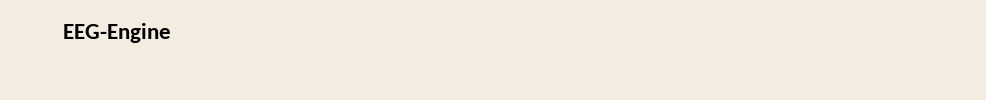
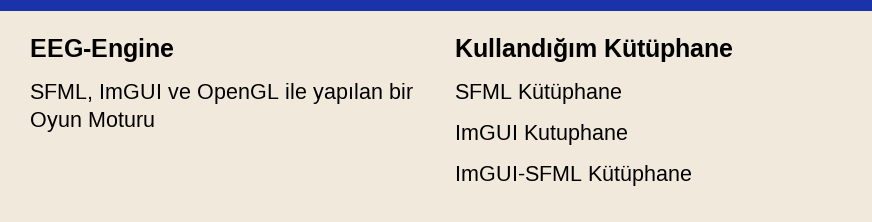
+ SFML, ImGUI ve OpenGL ile yapılan bir Oyun Moturu
+ Kullandığım Kütüphane
+ SFML Kütüphane
+ ImGUI Kutuphane
+ ImGUI-SFML Kütüphane

